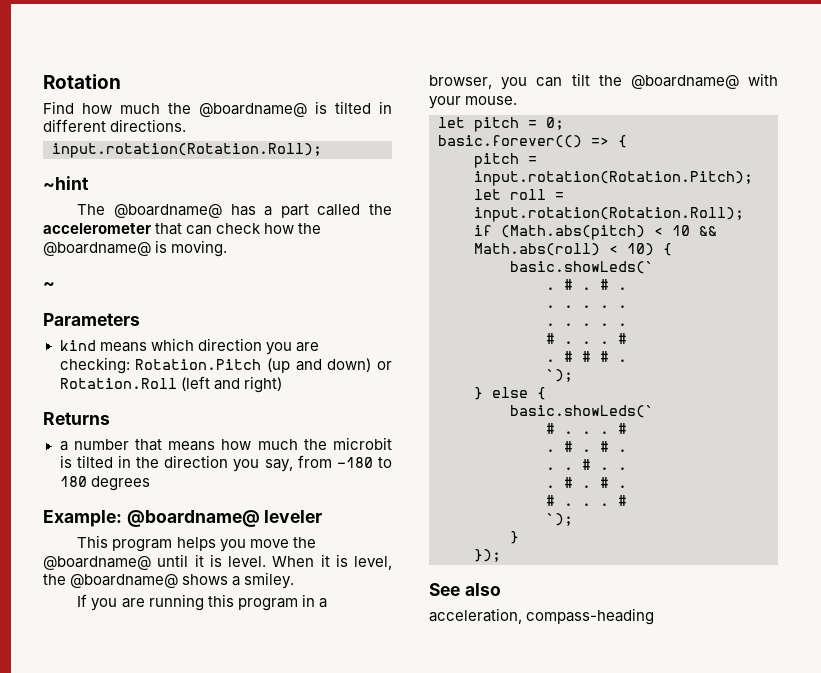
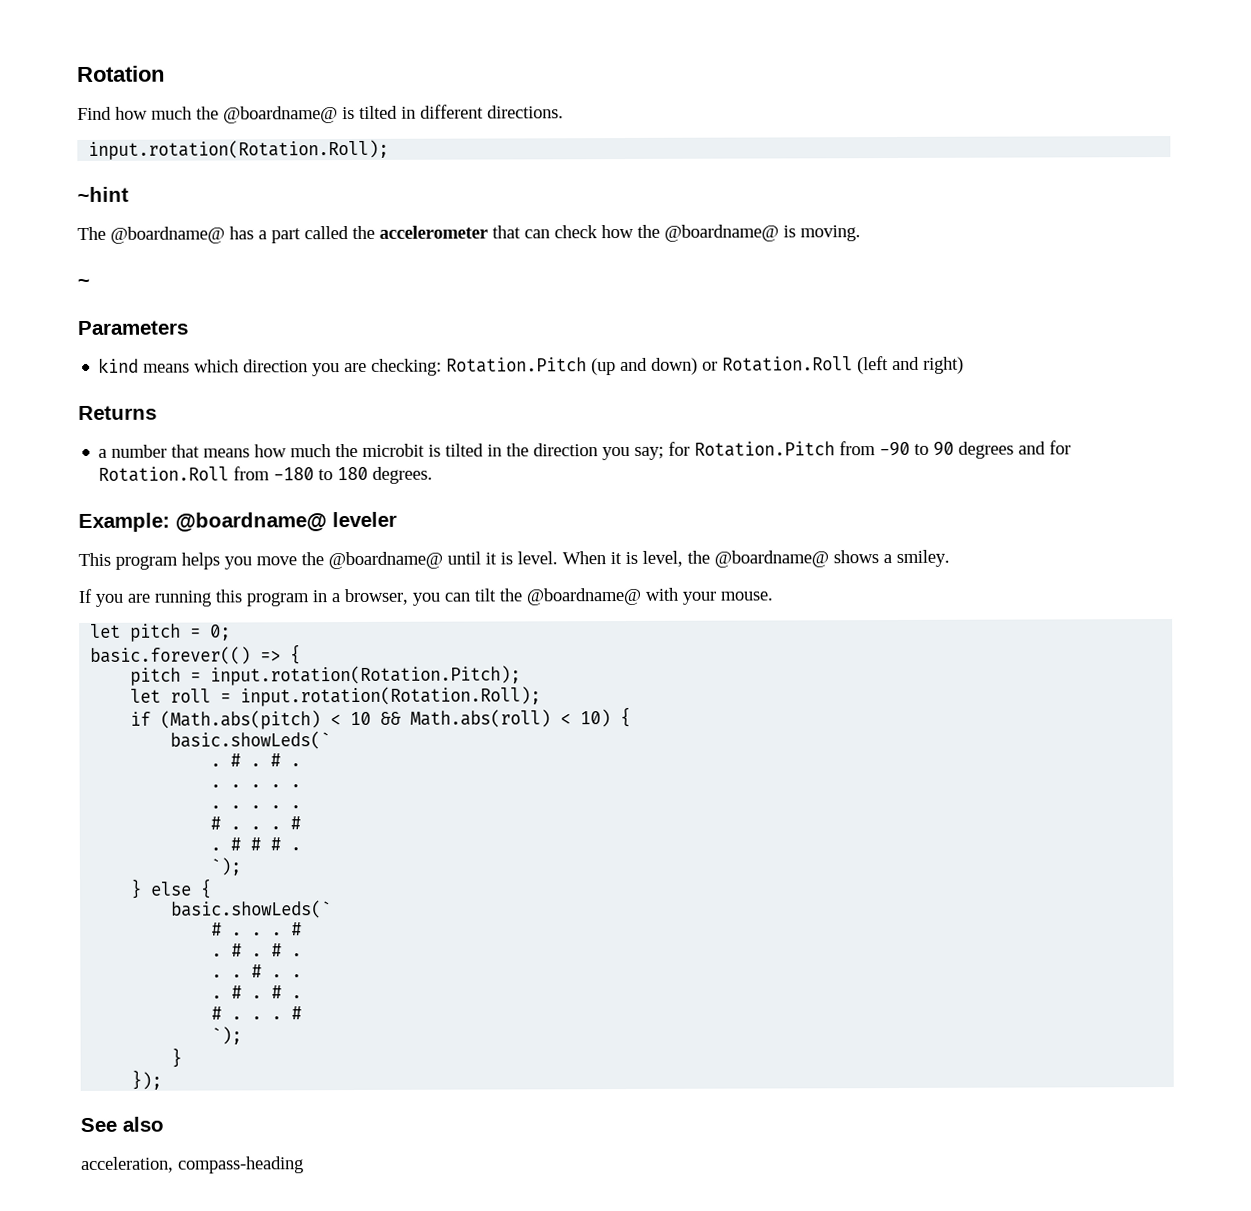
- a number that means how much the microbit is tilted in the direction you say, from -180 to 180 degrees
+ a number that means how much the microbit is tilted in the direction you say; for Rotation.Pitch from -90 to 90 degrees and for Rotation.Roll from -180 to 180 degrees.

